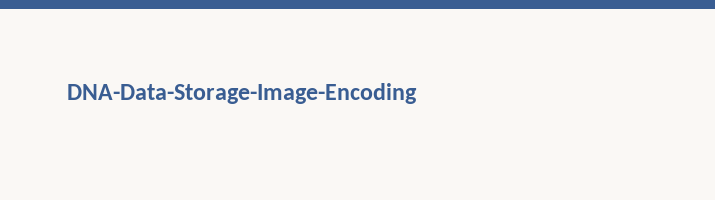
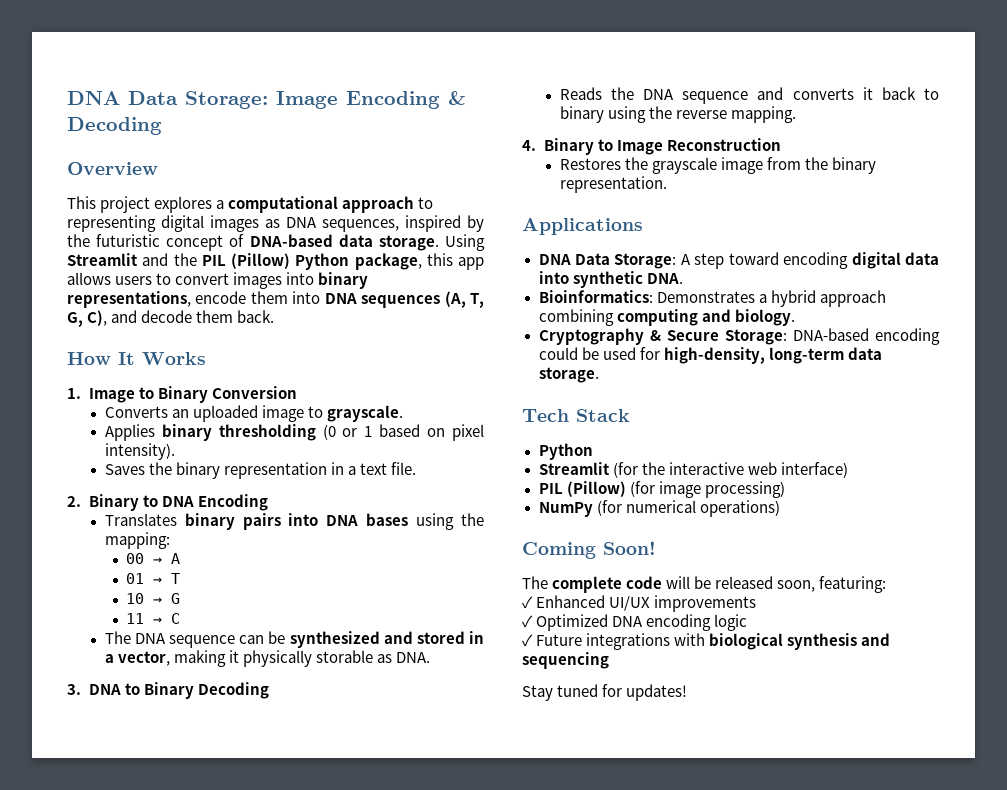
- DNA-Data-Storage-Image-Encoding
+ DNA Data Storage: Image Encoding & Decoding
+ Overview
+ This project explores a computational approach to representing digital images as DNA sequences, inspired by the futuristic concept of DNA-based data storage. Using Streamlit and the PIL (Pillow) Python package, this app allows users to convert images into binary representations, encode them into DNA sequences (A, T, G, C), and decode them back.
+ How It Works
+ 1. Image to Binary Conversion
+ Converts an uploaded image to grayscale.
+ Applies binary thresholding (0 or 1 based on pixel intensity).
+ Saves the binary representation in a text file.
+ 2. Binary to DNA Encoding
+ Translates binary pairs into DNA bases using the mapping:
+ 00 → A
+ 01 → T
+ 10 → G
+ 11 → C
+ The DNA sequence can be synthesized and stored in a vector, making it physically storable as DNA.
+ 3. DNA to Binary Decoding
+ Reads the DNA sequence and converts it back to binary using the reverse mapping.
+ 4. Binary to Image Reconstruction
+ Restores the grayscale image from the binary representation.
+ Applications
+ DNA Data Storage: A step toward encoding digital data into synthetic DNA.
+ Bioinformatics: Demonstrates a hybrid approach combining computing and biology.
+ Cryptography & Secure Storage: DNA-based encoding could be used for high-density, long-term data storage.
+ Tech Stack
+ Python
+ Streamlit (for the interactive web interface)
+ PIL (Pillow) (for image processing)
+ NumPy (for numerical operations)
+ Coming Soon!
+ The complete code will be released soon, featuring:
+ ✓ Enhanced UI/UX improvements
+ ✓ Optimized DNA encoding logic
+ ✓ Future integrations with biological synthesis and sequencing
+ Stay tuned for updates!

